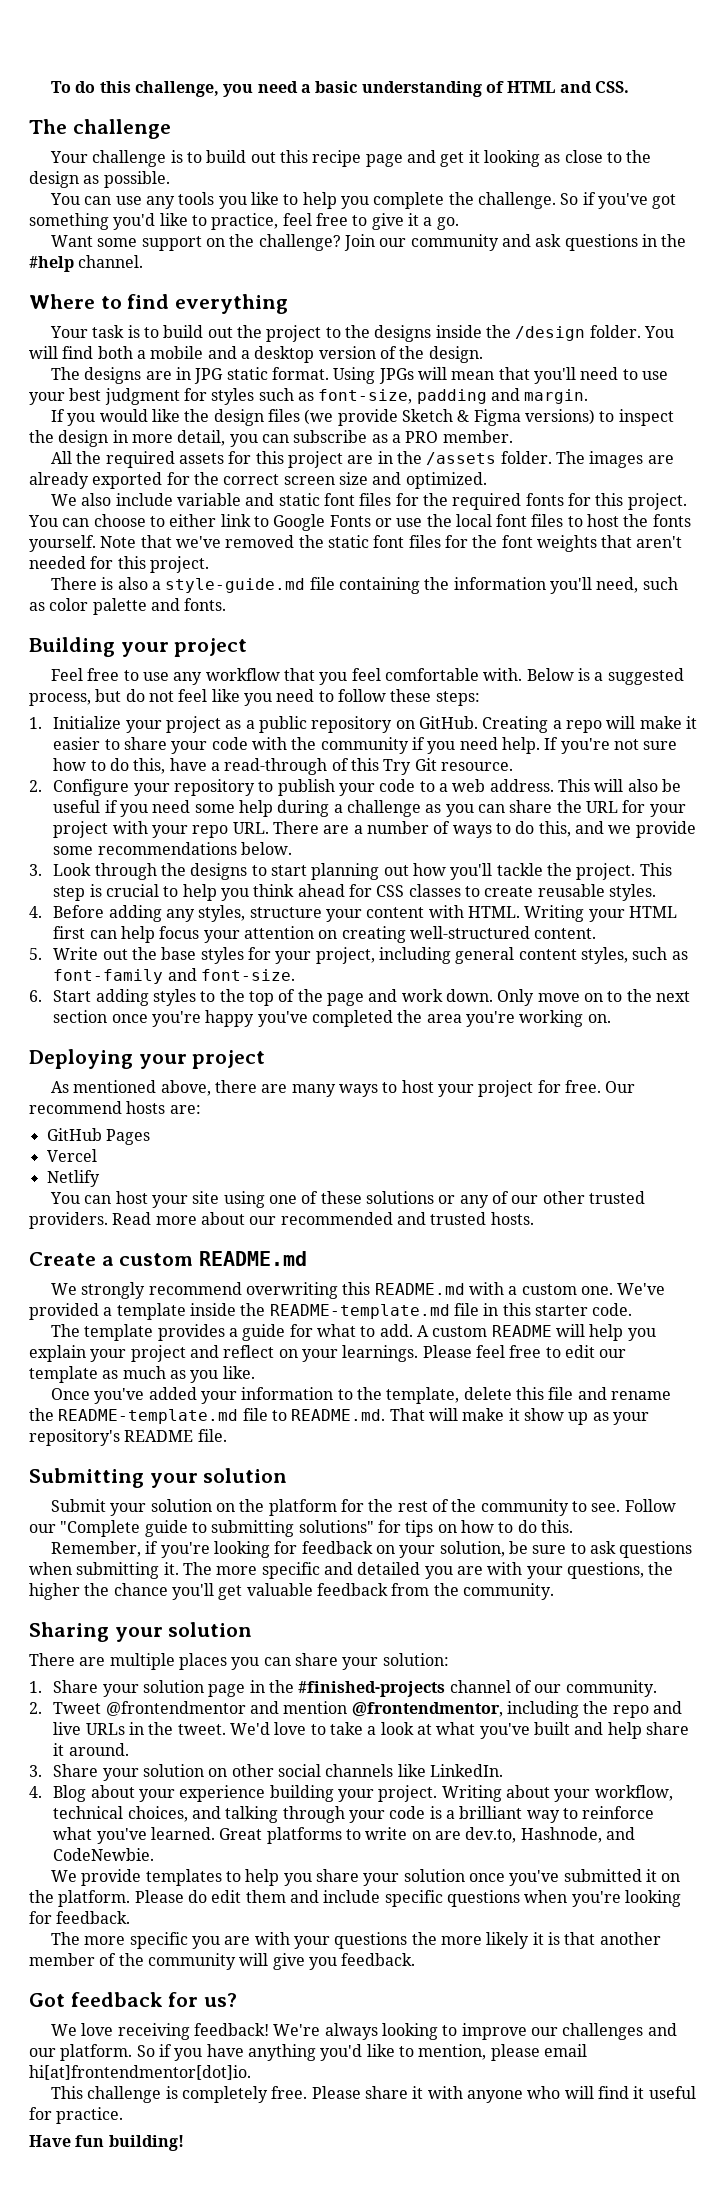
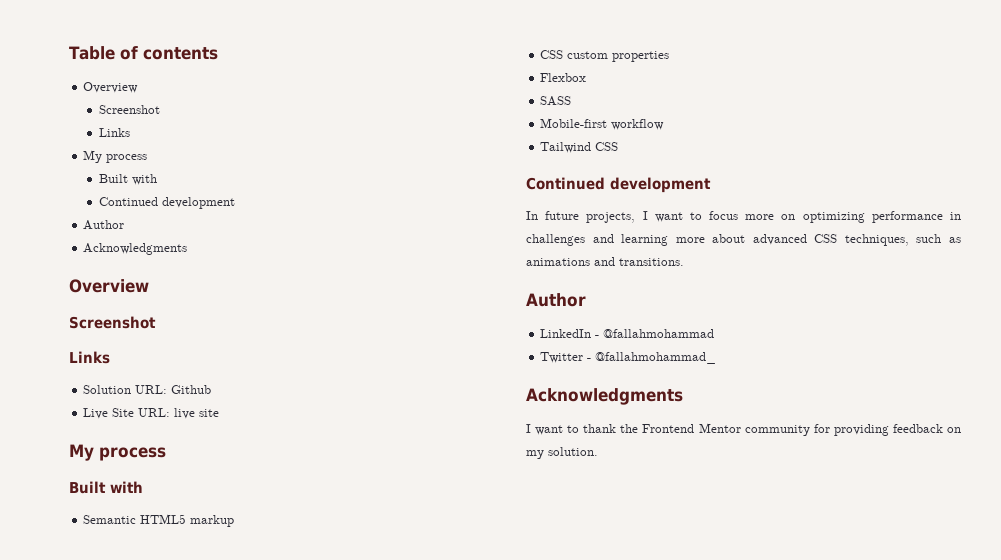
- To do this challenge, you need a basic understanding of HTML and CSS.
- The challenge
- Your challenge is to build out this recipe page and get it looking as close to the design as possible.
- You can use any tools you like to help you complete the challenge. So if you've got something you'd like to practice, feel free to give it a go.
- Want some support on the challenge? Join our community and ask questions in the #help channel.
- Where to find everything
- Your task is to build out the project to the designs inside the /design folder. You will find both a mobile and a desktop version of the design.
- The designs are in JPG static format. Using JPGs will mean that you'll need to use your best judgment for styles such as font-size, padding and margin.
- If you would like the design files (we provide Sketch & Figma versions) to inspect the design in more detail, you can subscribe as a PRO member.
- All the required assets for this project are in the /assets folder. The images are already exported for the correct screen size and optimized.
- We also include variable and static font files for the required fonts for this project. You can choose to either link to Google Fonts or use the local font files to host the fonts yourself. Note that we've removed the static font files for the font weights that aren't needed for this project.
- There is also a style-guide.md file containing the information you'll need, such as color palette and fonts.
- Building your project
- Feel free to use any workflow that you feel comfortable with. Below is a suggested process, but do not feel like you need to follow these steps:
- 1. Initialize your project as a public repository on GitHub. Creating a repo will make it easier to share your code with the community if you need help. If you're not sure how to do this, have a read-through of this Try Git resource.
- 2. Configure your repository to publish your code to a web address. This will also be useful if you need some help during a challenge as you can share the URL for your project with your repo URL. There are a number of ways to do this, and we provide some recommendations below.
- 3. Look through the designs to start planning out how you'll tackle the project. This step is crucial to help you think ahead for CSS classes to create reusable styles.
- 4. Before adding any styles, structure your content with HTML. Writing your HTML first can help focus your attention on creating well-structured content.
- 5. Write out the base styles for your project, including general content styles, such as font-family and font-size.
- 6. Start adding styles to the top of the page and work down. Only move on to the next section once you're happy you've completed the area you're working on.
- Deploying your project
- As mentioned above, there are many ways to host your project for free. Our recommend hosts are:
- GitHub Pages
- Vercel
- Netlify
- You can host your site using one of these solutions or any of our other trusted providers. Read more about our recommended and trusted hosts.
- Create a custom README.md
- We strongly recommend overwriting this README.md with a custom one. We've provided a template inside the README-template.md file in this starter code.
- The template provides a guide for what to add. A custom README will help you explain your project and reflect on your learnings. Please feel free to edit our template as much as you like.
- Once you've added your information to the template, delete this file and rename the README-template.md file to README.md. That will make it show up as your repository's README file.
- Submitting your solution
- Submit your solution on the platform for the rest of the community to see. Follow our "Complete guide to submitting solutions" for tips on how to do this.
- Remember, if you're looking for feedback on your solution, be sure to ask questions when submitting it. The more specific and detailed you are with your questions, the higher the chance you'll get valuable feedback from the community.
- Sharing your solution
- There are multiple places you can share your solution:
- 1. Share your solution page in the #finished-projects channel of our community.
- 2. Tweet @frontendmentor and mention @frontendmentor, including the repo and live URLs in the tweet. We'd love to take a look at what you've built and help share it around.
- 3. Share your solution on other social channels like LinkedIn.
- 4. Blog about your experience building your project. Writing about your workflow, technical choices, and talking through your code is a brilliant way to reinforce what you've learned. Great platforms to write on are dev.to, Hashnode, and CodeNewbie.
- We provide templates to help you share your solution once you've submitted it on the platform. Please do edit them and include specific questions when you're looking for feedback.
- The more specific you are with your questions the more likely it is that another member of the community will give you feedback.
- Got feedback for us?
- We love receiving feedback! We're always looking to improve our challenges and our platform. So if you have anything you'd like to mention, please email hi[at]frontendmentor[dot]io.
- This challenge is completely free. Please share it with anyone who will find it useful for practice.
- Have fun building!
+ Table of contents
+ Overview
+ Screenshot
+ Links
+ My process
+ Built with
+ Continued development
+ Author
+ Acknowledgments
+ Overview
+ Screenshot
+ Links
+ Solution URL: Github
+ Live Site URL: live site
+ My process
+ Built with
+ Semantic HTML5 markup
+ CSS custom properties
+ Flexbox
+ SASS
+ Mobile-first workflow
+ Tailwind CSS
+ Continued development
+ In future projects, I want to focus more on optimizing performance in challenges and learning more about advanced CSS techniques, such as animations and transitions.
+ Author
+ LinkedIn - @fallahmohammad
+ Twitter - @fallahmohammad_
+ Acknowledgments
+ I want to thank the Frontend Mentor community for providing feedback on my solution.

